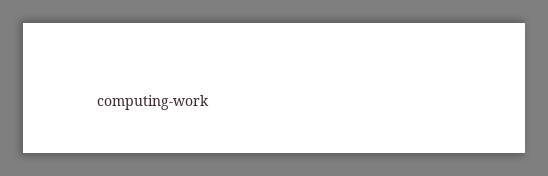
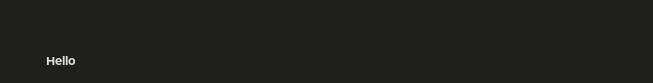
- computing-work
+ Hello

